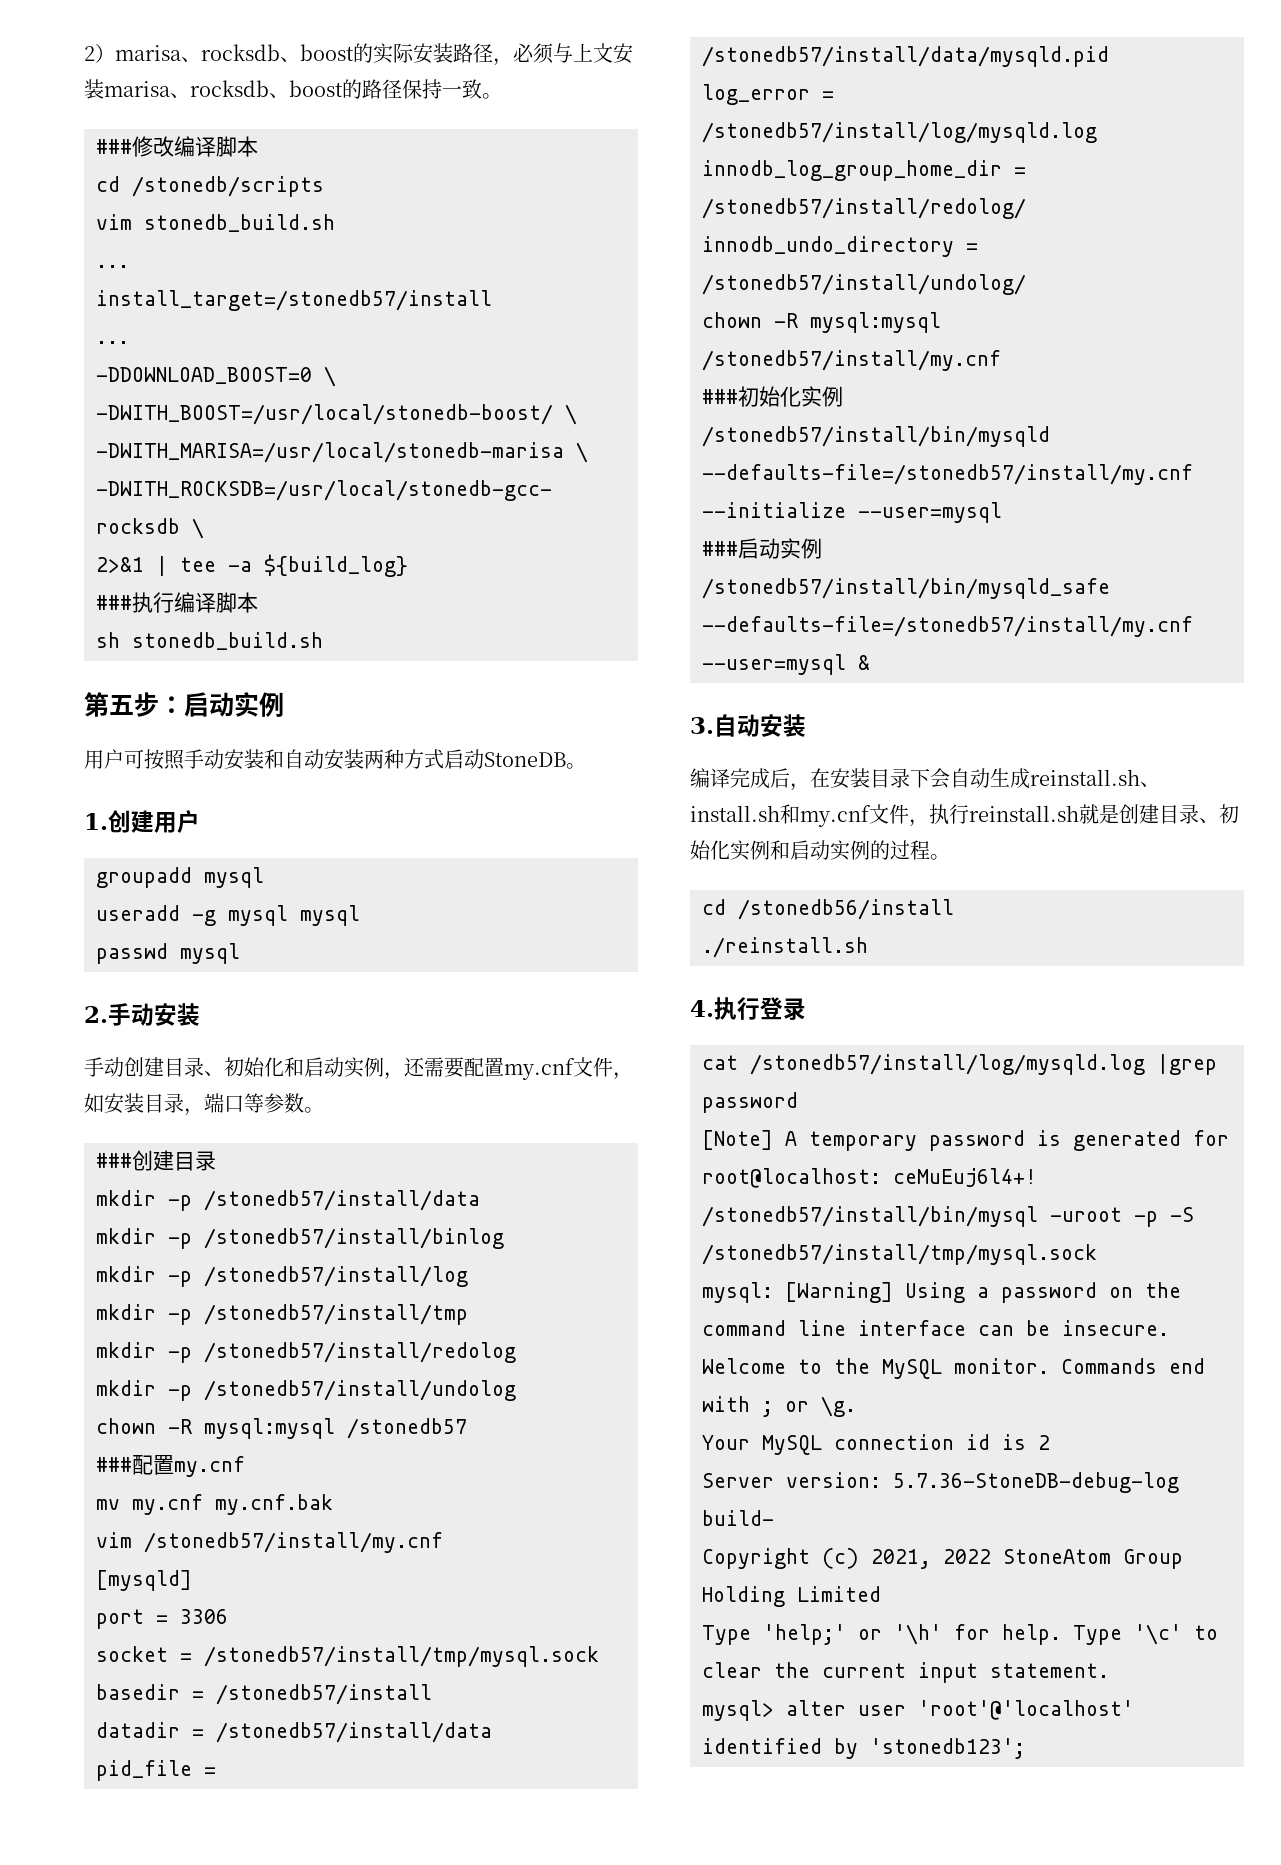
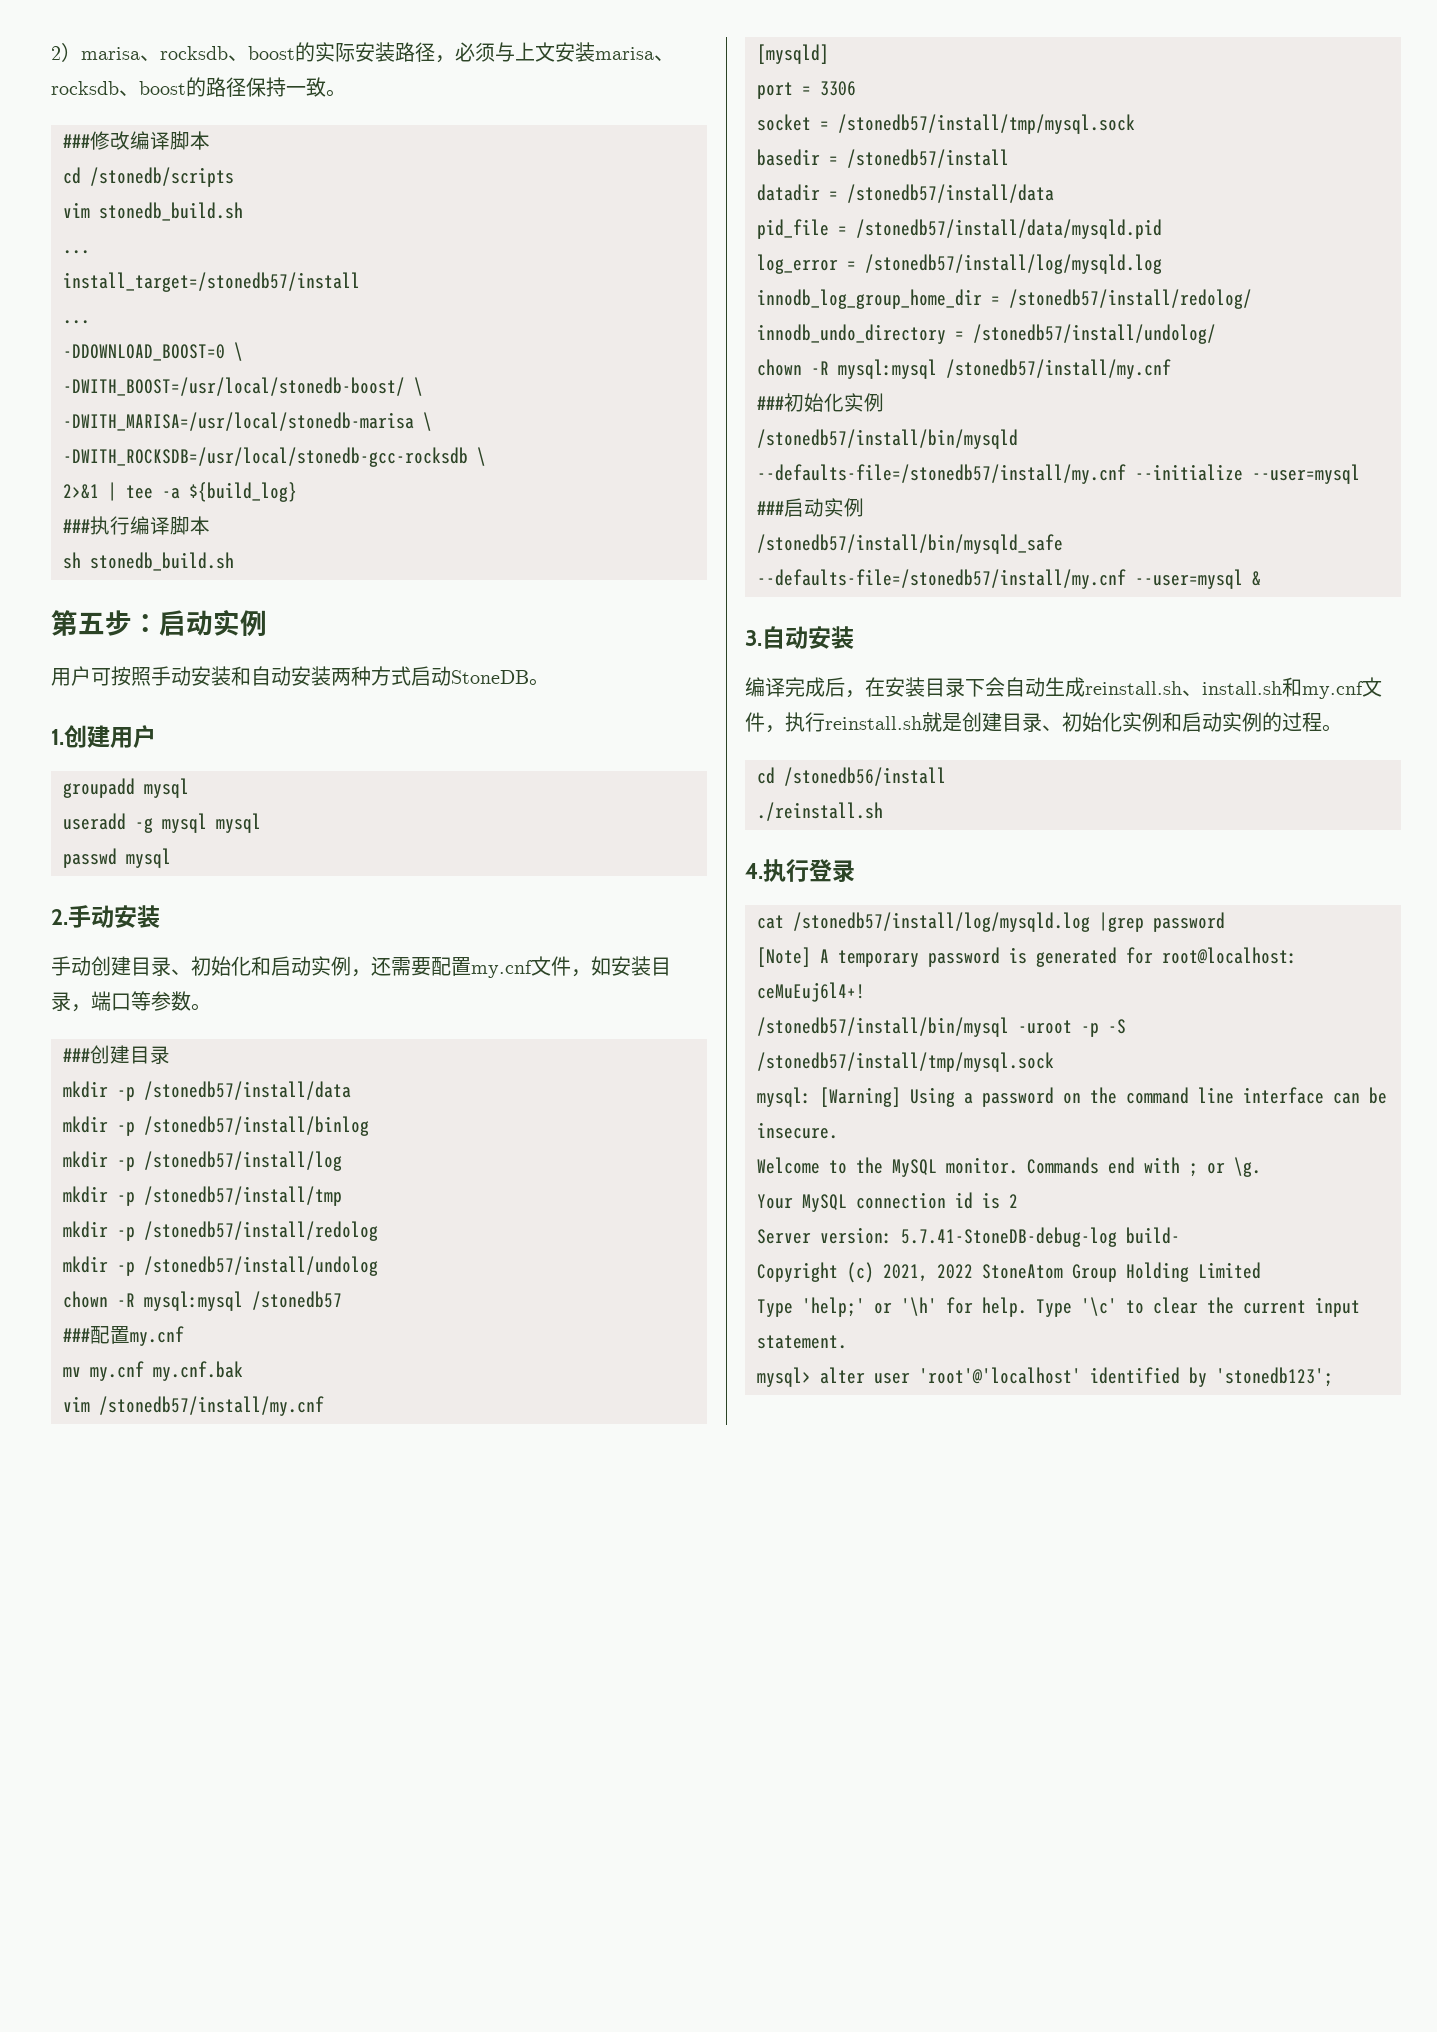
- Server version: 5.7.36-StoneDB-debug-log build-
+ Server version: 5.7.41-StoneDB-debug-log build-

